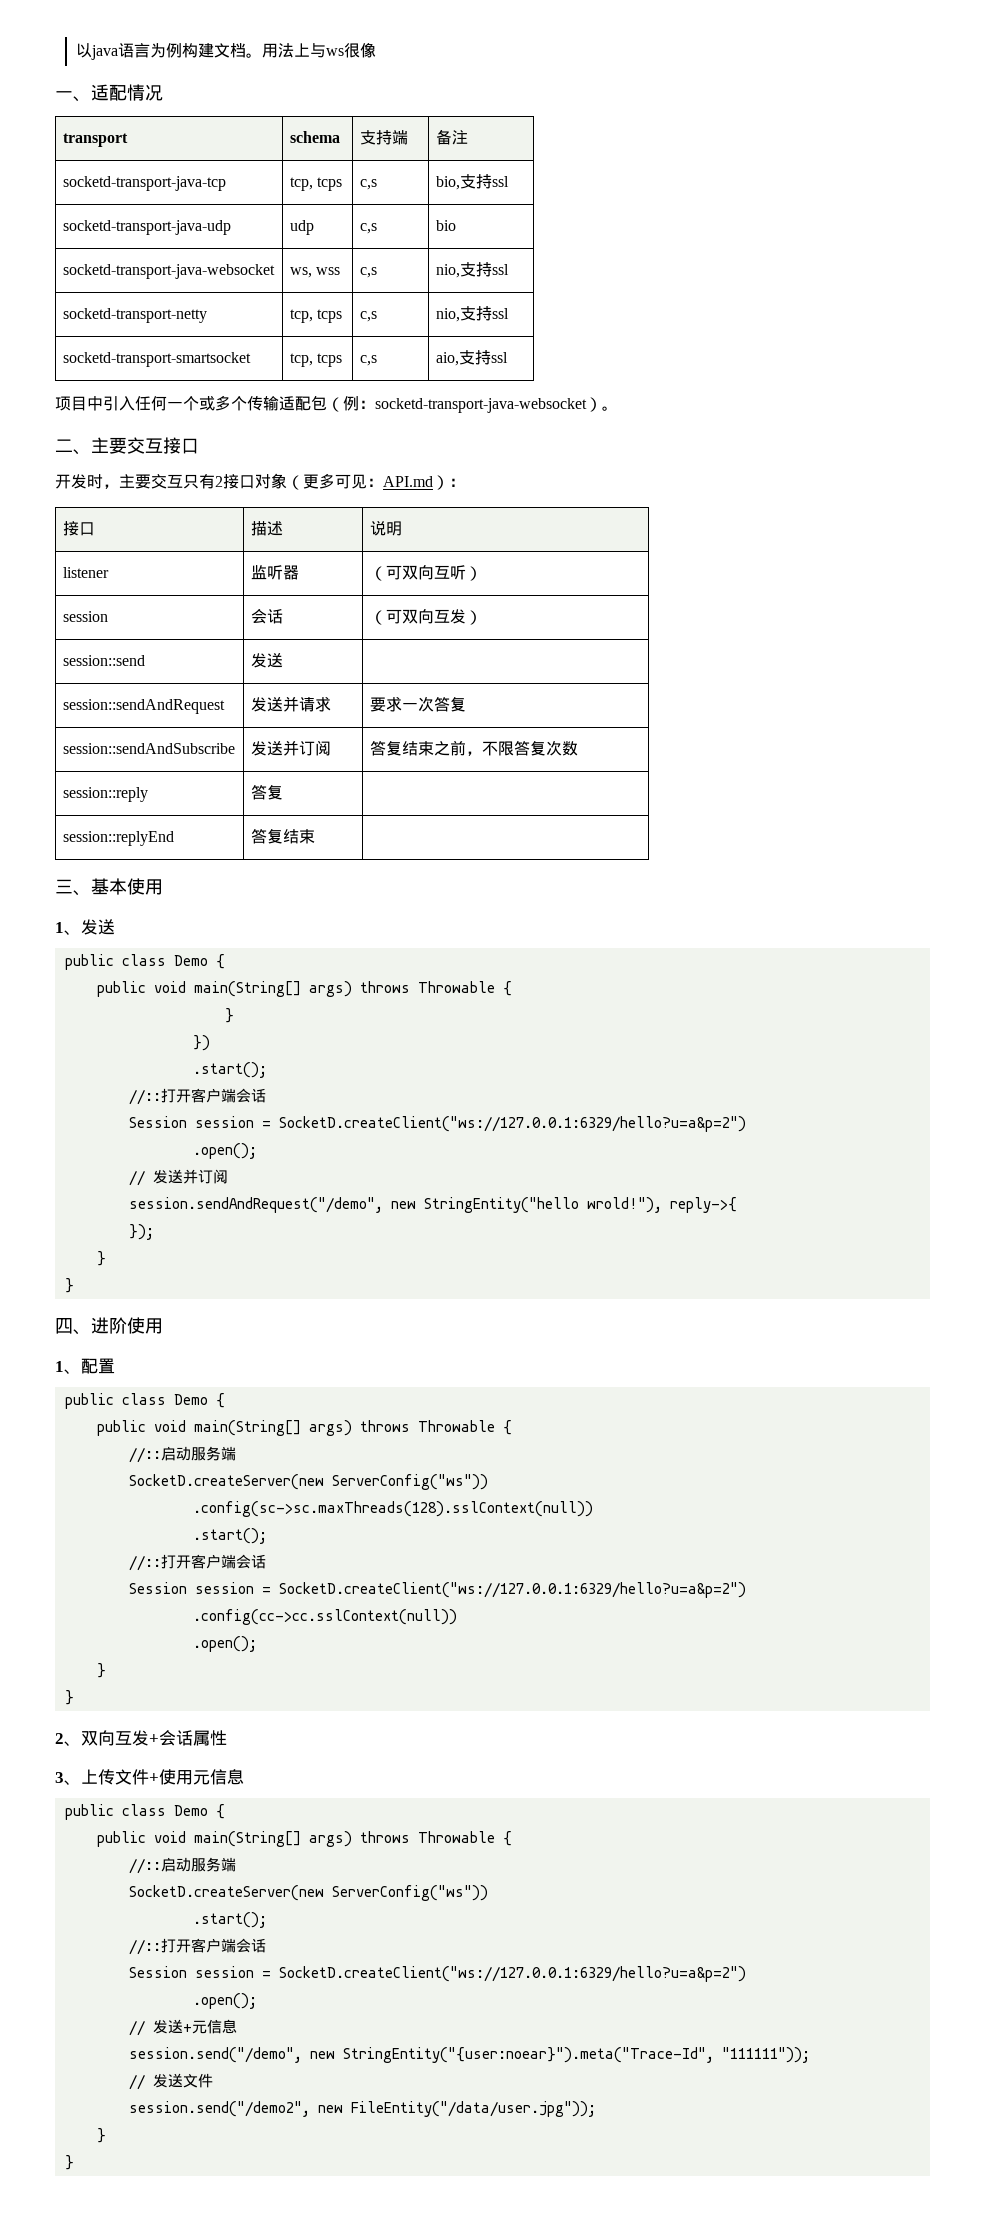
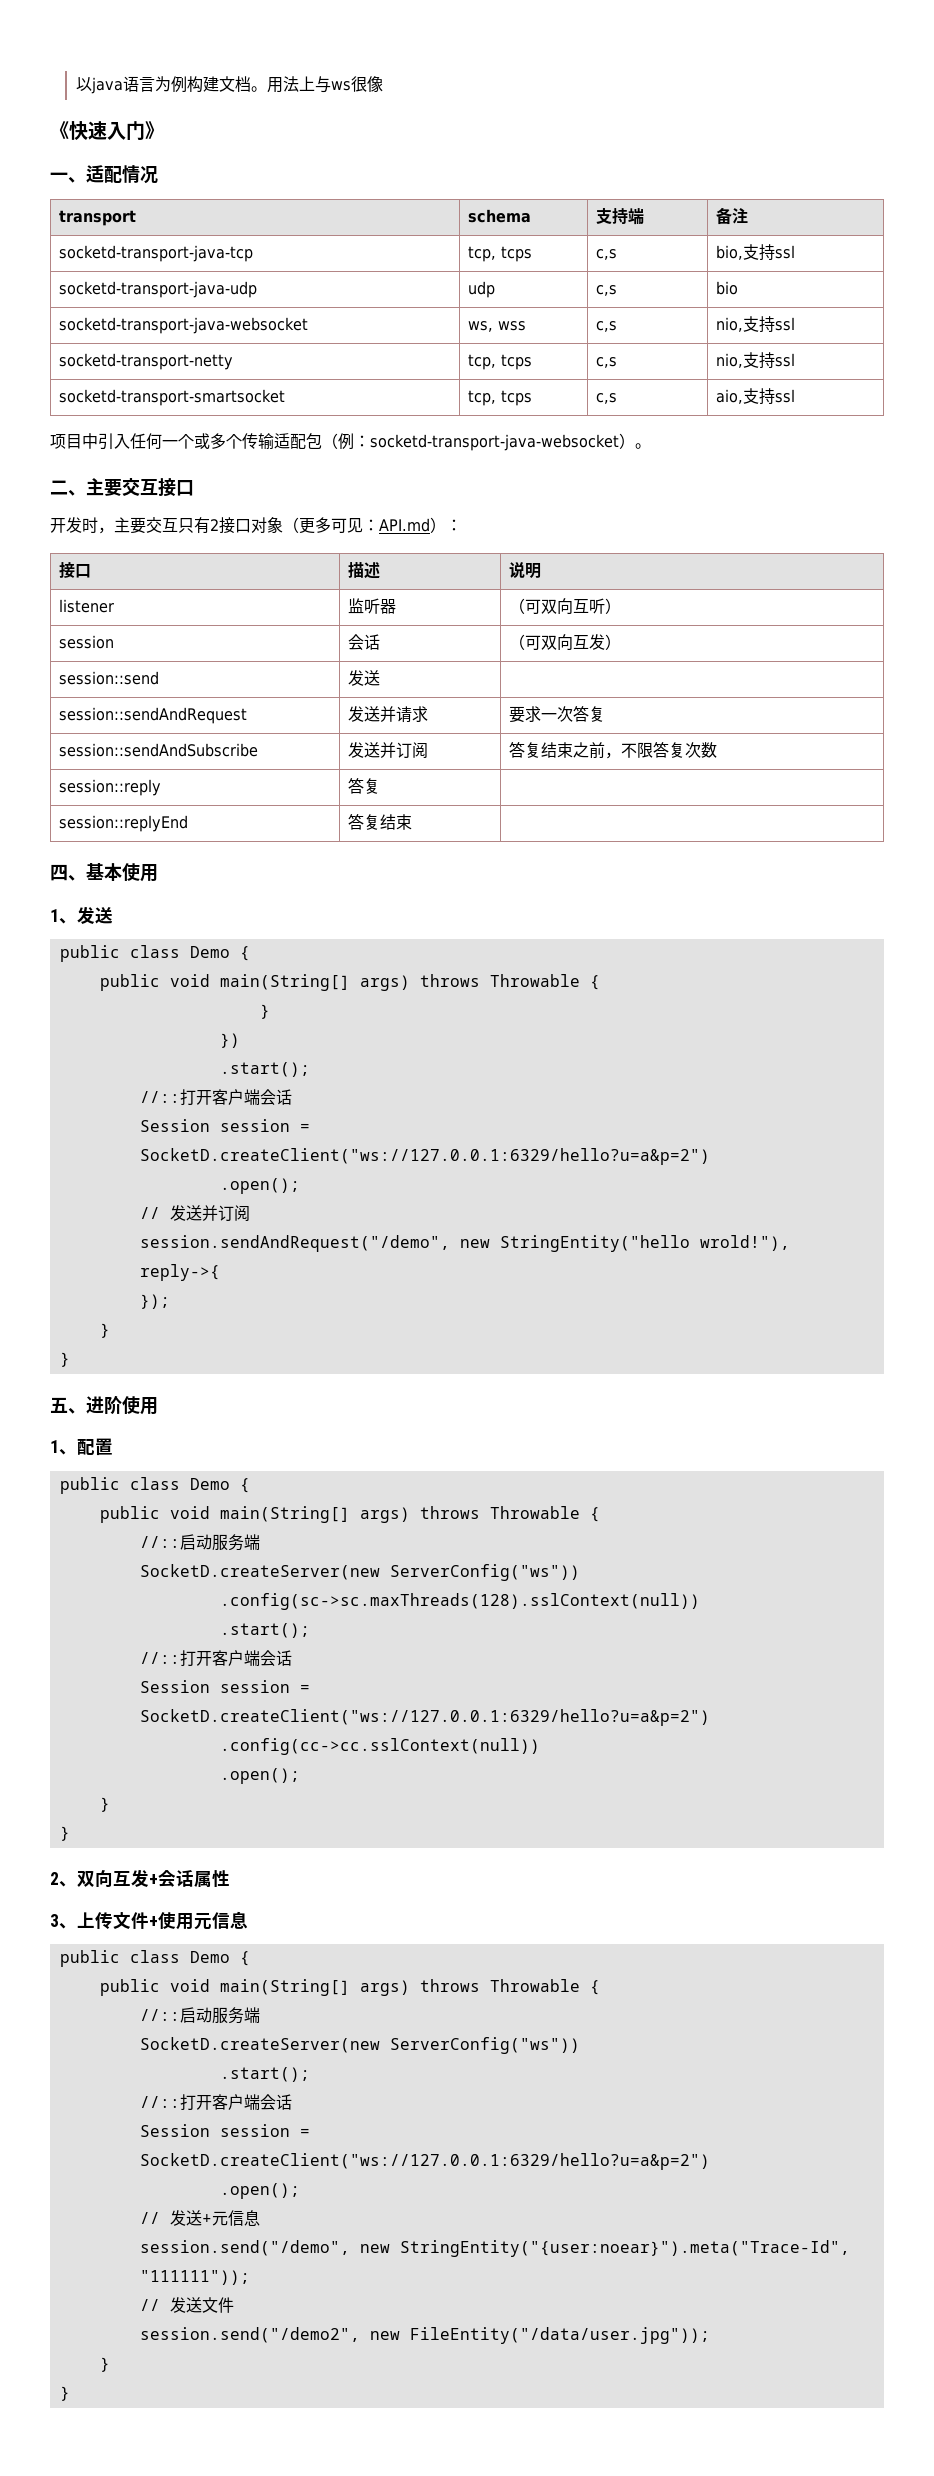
+ 《快速入门》
- 三、基本使用
+ 四、基本使用
- 四、进阶使用
+ 五、进阶使用

